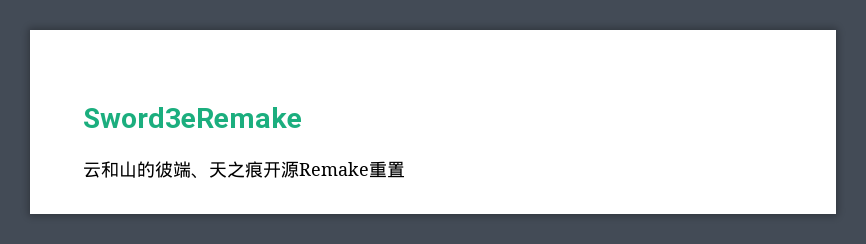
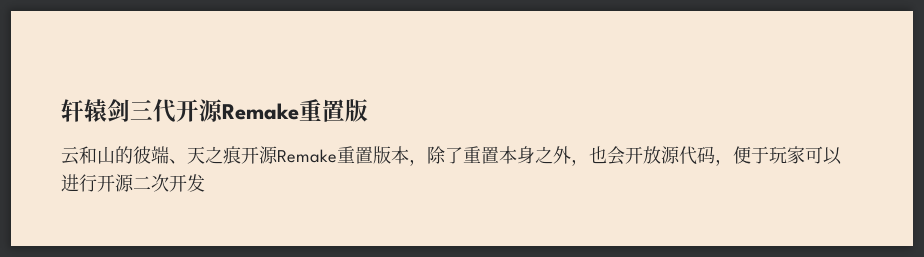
- Sword3eRemake
+ 轩辕剑三代开源Remake重置版
- 云和山的彼端、天之痕开源Remake重置
+ 云和山的彼端、天之痕开源Remake重置版本，除了重置本身之外，也会开放源代码，便于玩家可以进行开源二次开发

